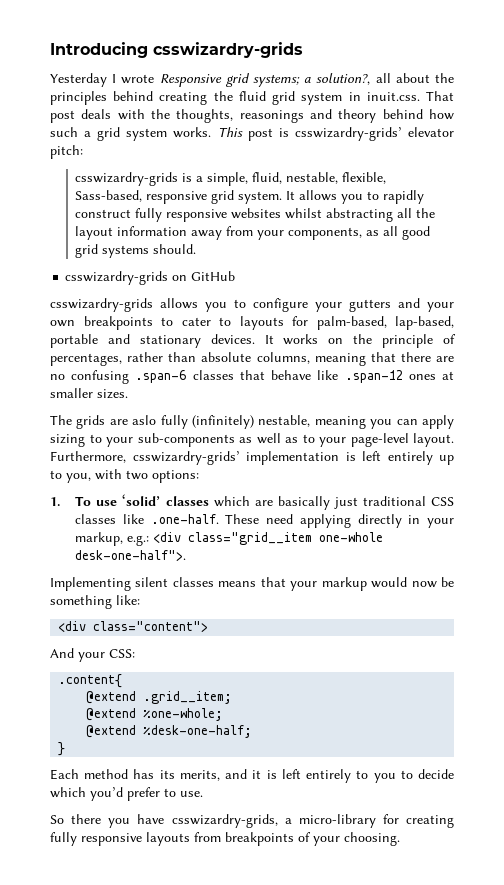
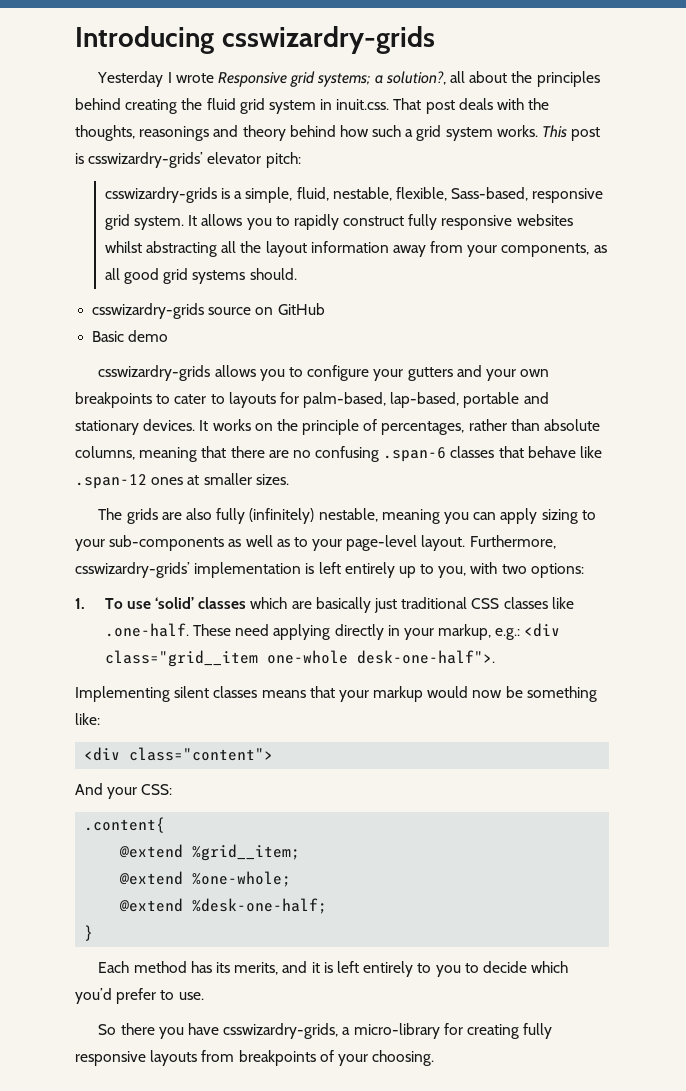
- csswizardry-grids on GitHub
+ csswizardry-grids source on GitHub
+ Basic demo
- The grids are aslo fully (infinitely) nestable, meaning you can apply sizing to your sub-components as well as to your page-level layout.
+ The grids are also fully (infinitely) nestable, meaning you can apply sizing to your sub-components as well as to your page-level layout.
- @extend .grid__item;
+ @extend %grid__item;

